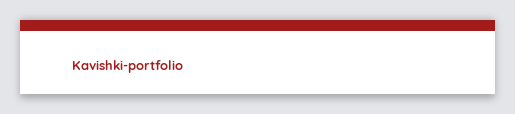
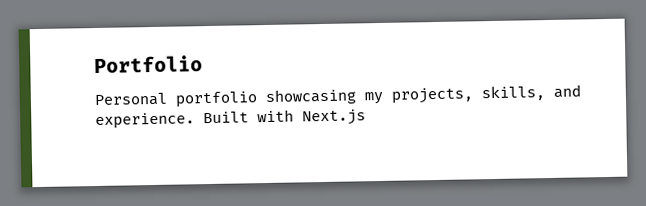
- Kavishki-portfolio
+ Portfolio
+ Personal portfolio showcasing my projects, skills, and experience. Built with Next.js

